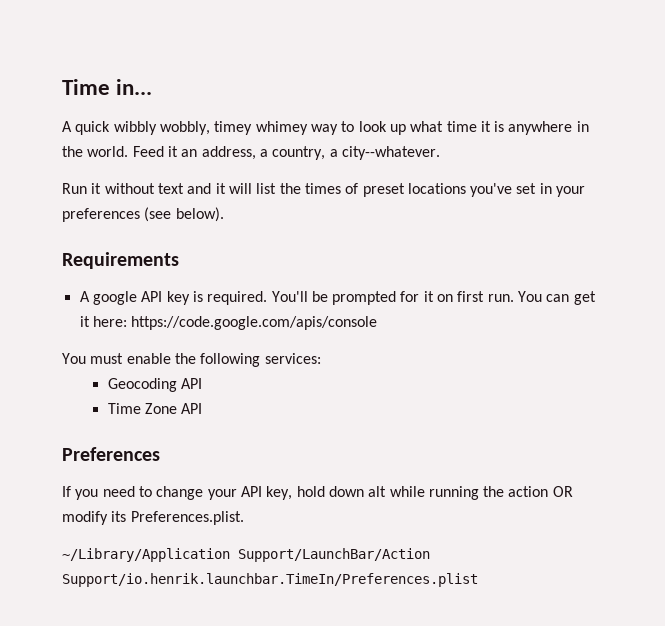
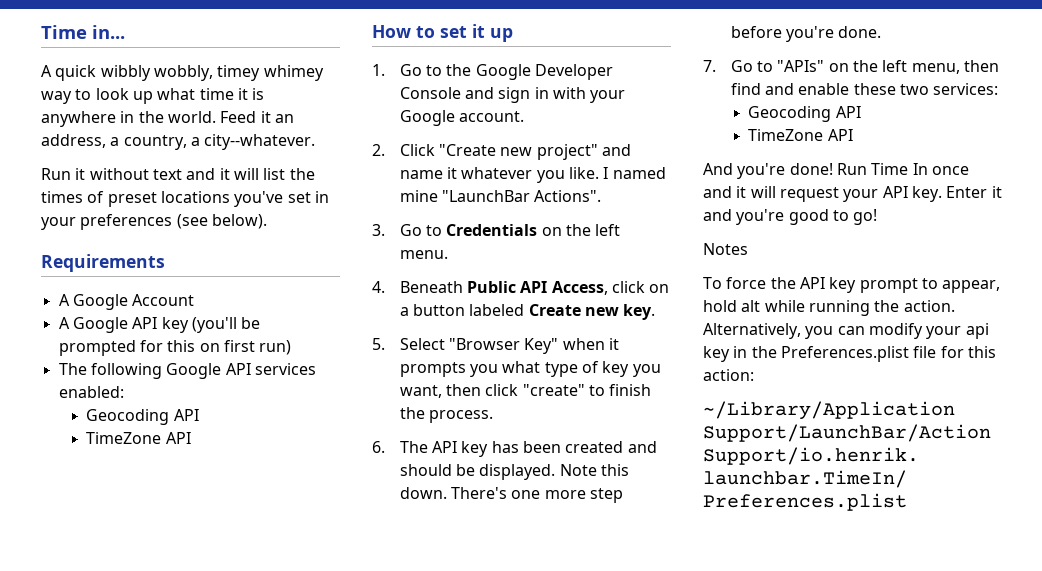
- A google API key is required. You'll be prompted for it on first run. You can get it here: https://code.google.com/apis/console
- You must enable the following services:
+ A Google Account
+ A Google API key (you'll be prompted for this on first run)
+ The following Google API services enabled:
  Geocoding API
- Time Zone API
- Preferences
- If you need to change your API key, hold down alt while running the action OR modify its Preferences.plist.
+ TimeZone API
+ How to set it up
+ 1. Go to the Google Developer Console and sign in with your Google account.
+ 2. Click "Create new project" and name it whatever you like. I named mine "LaunchBar Actions".
+ 3. Go to Credentials on the left menu.
+ 4. Beneath Public API Access, click on a button labeled Create new key.
+ 5. Select "Browser Key" when it prompts you what type of key you want, then click "create" to finish the process.
+ 6. The API key has been created and should be displayed. Note this down. There's one more step before you're done.
+ 7. Go to "APIs" on the left menu, then find and enable these two services:
+ Geocoding API
+ TimeZone API
+ And you're done! Run Time In once and it will request your API key. Enter it and you're good to go!
+ Notes
+ To force the API key prompt to appear, hold alt while running the action. Alternatively, you can modify your api key in the Preferences.plist file for this action:

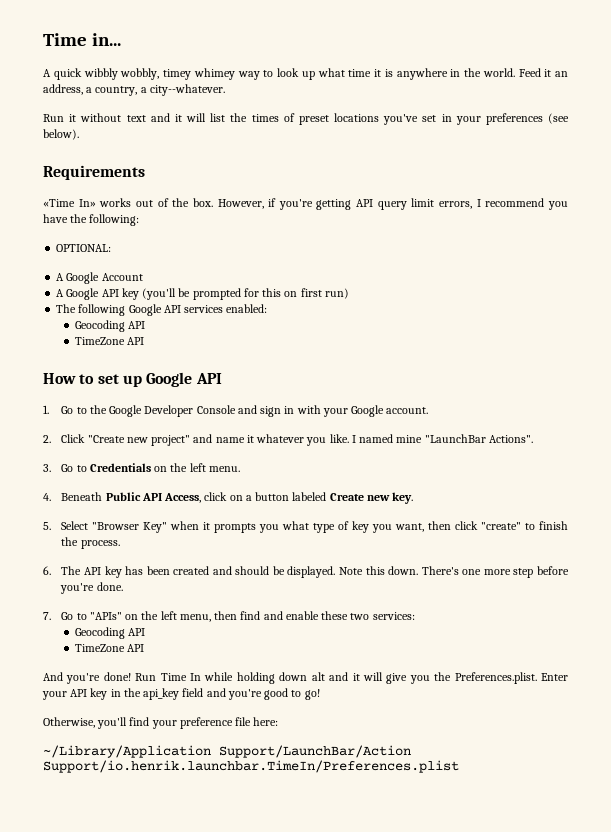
+ «Time In» works out of the box. However, if you're getting API query limit errors, I recommend you have the following:
+ OPTIONAL:
- How to set it up
+ How to set up Google API
- Run Time In once and it will request your API key. Enter it and you're good to go!
+ Run Time In while holding down alt and it will give you the Preferences.plist. Enter your API key in the api_key field and you're good to go!
- Notes
- To force the API key prompt to appear, hold alt while running the action. Alternatively, you can modify your api key in the Preferences.plist file for this action:
+ Otherwise, you'll find your preference file here:

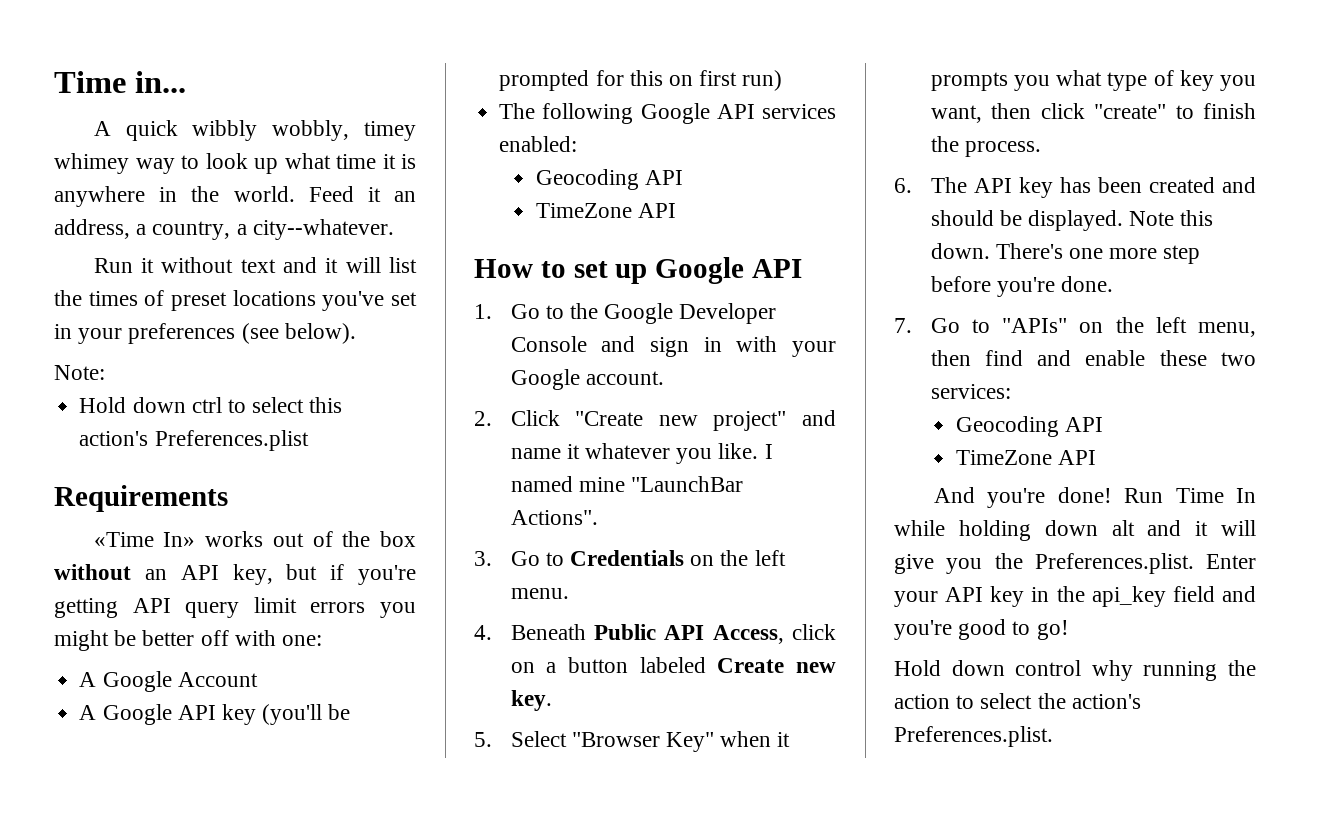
+ Note:
+ Hold down ctrl to select this action's Preferences.plist
- «Time In» works out of the box. However, if you're getting API query limit errors, I recommend you have the following:
- OPTIONAL:
+ «Time In» works out of the box without an API key, but if you're getting API query limit errors you might be better off with one:
- Otherwise, you'll find your preference file here:
- ~/Library/Application Support/LaunchBar/Action Support/io.henrik.launchbar.TimeIn/Preferences.plist
+ Hold down control why running the action to select the action's Preferences.plist.

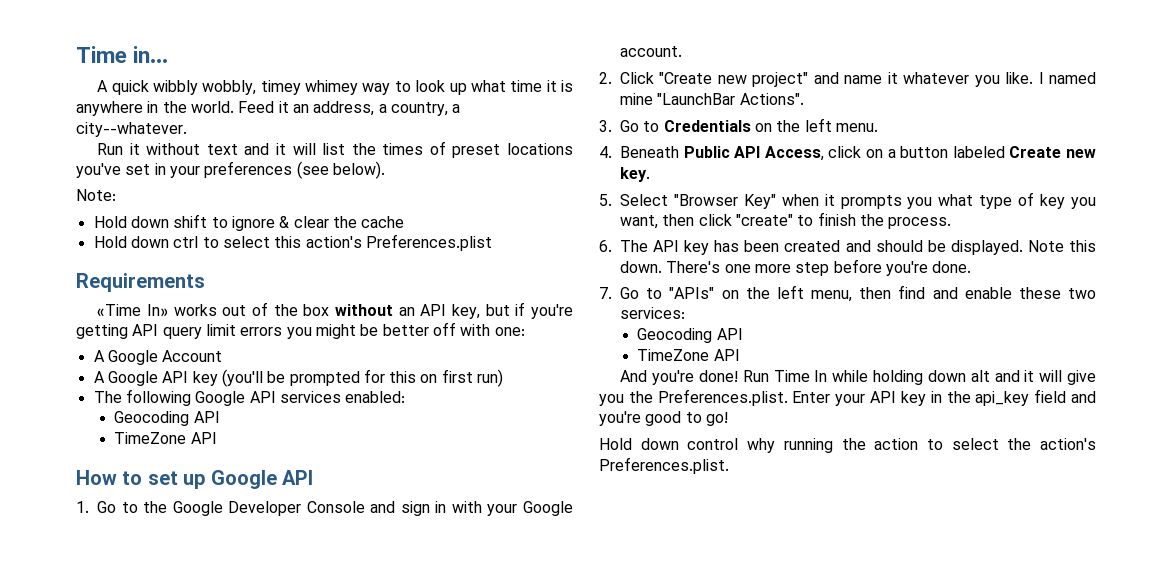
+ Hold down shift to ignore & clear the cache

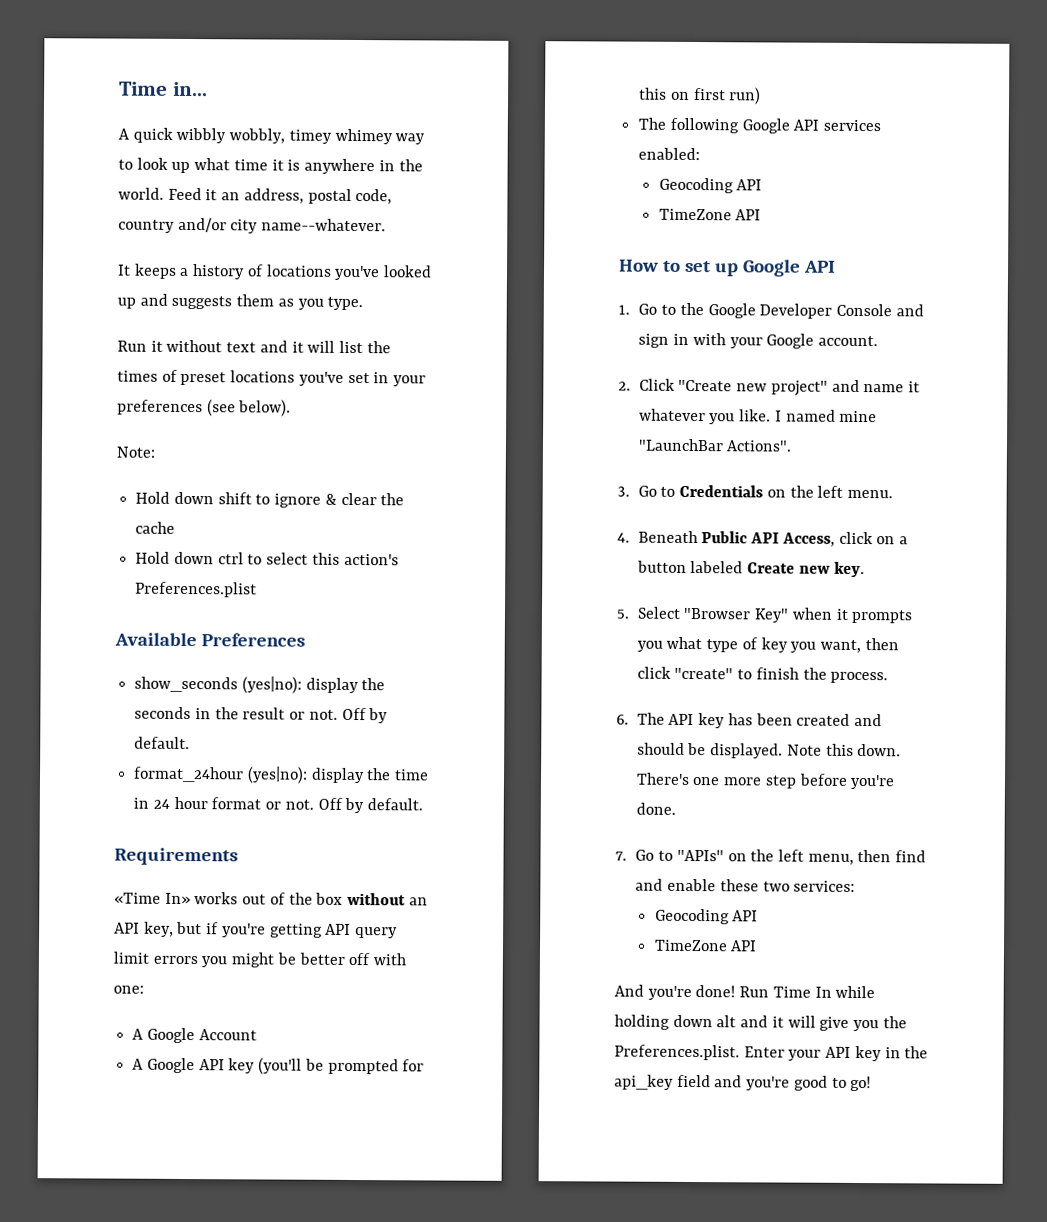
- Feed it an address, a country, a city--whatever.
+ Feed it an address, postal code, country and/or city name--whatever.
+ It keeps a history of locations you've looked up and suggests them as you type.
+ Available Preferences
+ show_seconds (yes|no): display the seconds in the result or not. Off by default.
+ format_24hour (yes|no): display the time in 24 hour format or not. Off by default.
- Hold down control why running the action to select the action's Preferences.plist.

